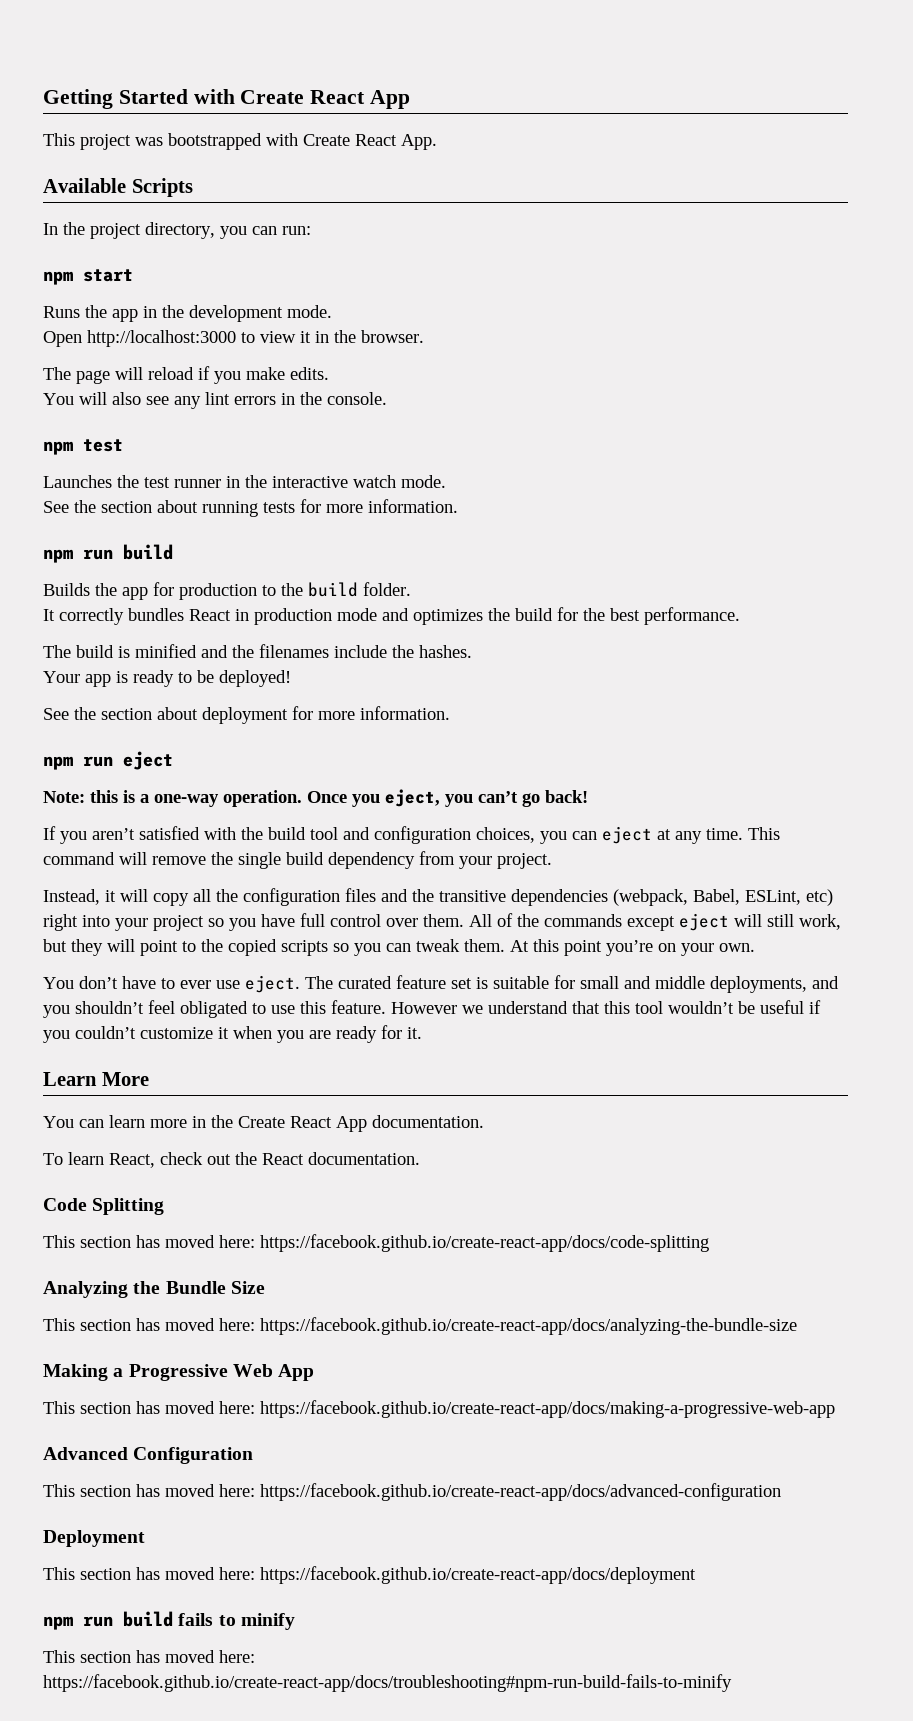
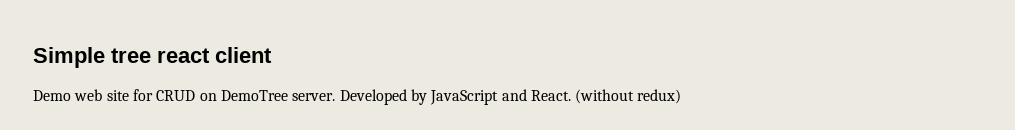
- Getting Started with Create React App
- This project was bootstrapped with Create React App.
- Available Scripts
- In the project directory, you can run:
- npm start
- Runs the app in the development mode.
- Open http://localhost:3000 to view it in the browser.
- The page will reload if you make edits.
- You will also see any lint errors in the console.
- npm test
- Launches the test runner in the interactive watch mode.
- See the section about running tests for more information.
- npm run build
- Builds the app for production to the build folder.
- It correctly bundles React in production mode and optimizes the build for the best performance.
- The build is minified and the filenames include the hashes.
- Your app is ready to be deployed!
- See the section about deployment for more information.
- npm run eject
- Note: this is a one-way operation. Once you eject, you can’t go back!
- If you aren’t satisfied with the build tool and configuration choices, you can eject at any time. This command will remove the single build dependency from your project.
- Instead, it will copy all the configuration files and the transitive dependencies (webpack, Babel, ESLint, etc) right into your project so you have full control over them. All of the commands except eject will still work, but they will point to the copied scripts so you can tweak them. At this point you’re on your own.
- You don’t have to ever use eject. The curated feature set is suitable for small and middle deployments, and you shouldn’t feel obligated to use this feature. However we understand that this tool wouldn’t be useful if you couldn’t customize it when you are ready for it.
- Learn More
- You can learn more in the Create React App documentation.
- To learn React, check out the React documentation.
- Code Splitting
- This section has moved here: https://facebook.github.io/create-react-app/docs/code-splitting
- Analyzing the Bundle Size
- This section has moved here: https://facebook.github.io/create-react-app/docs/analyzing-the-bundle-size
- Making a Progressive Web App
- This section has moved here: https://facebook.github.io/create-react-app/docs/making-a-progressive-web-app
- Advanced Configuration
- This section has moved here: https://facebook.github.io/create-react-app/docs/advanced-configuration
- Deployment
- This section has moved here: https://facebook.github.io/create-react-app/docs/deployment
- npm run build fails to minify
- This section has moved here: https://facebook.github.io/create-react-app/docs/troubleshooting#npm-run-build-fails-to-minify
+ Simple tree react client
+ Demo web site for CRUD on DemoTree server. Developed by JavaScript and React. (without redux)

